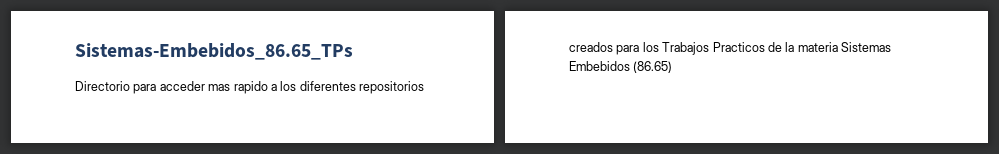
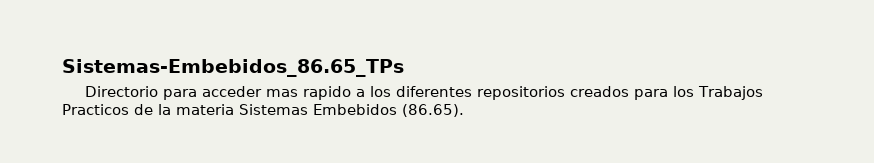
- Directorio para acceder mas rapido a los diferentes repositorios creados para los Trabajos Practicos de la materia Sistemas Embebidos (86.65)
+ Directorio para acceder mas rapido a los diferentes repositorios creados para los Trabajos Practicos de la materia Sistemas Embebidos (86.65).

